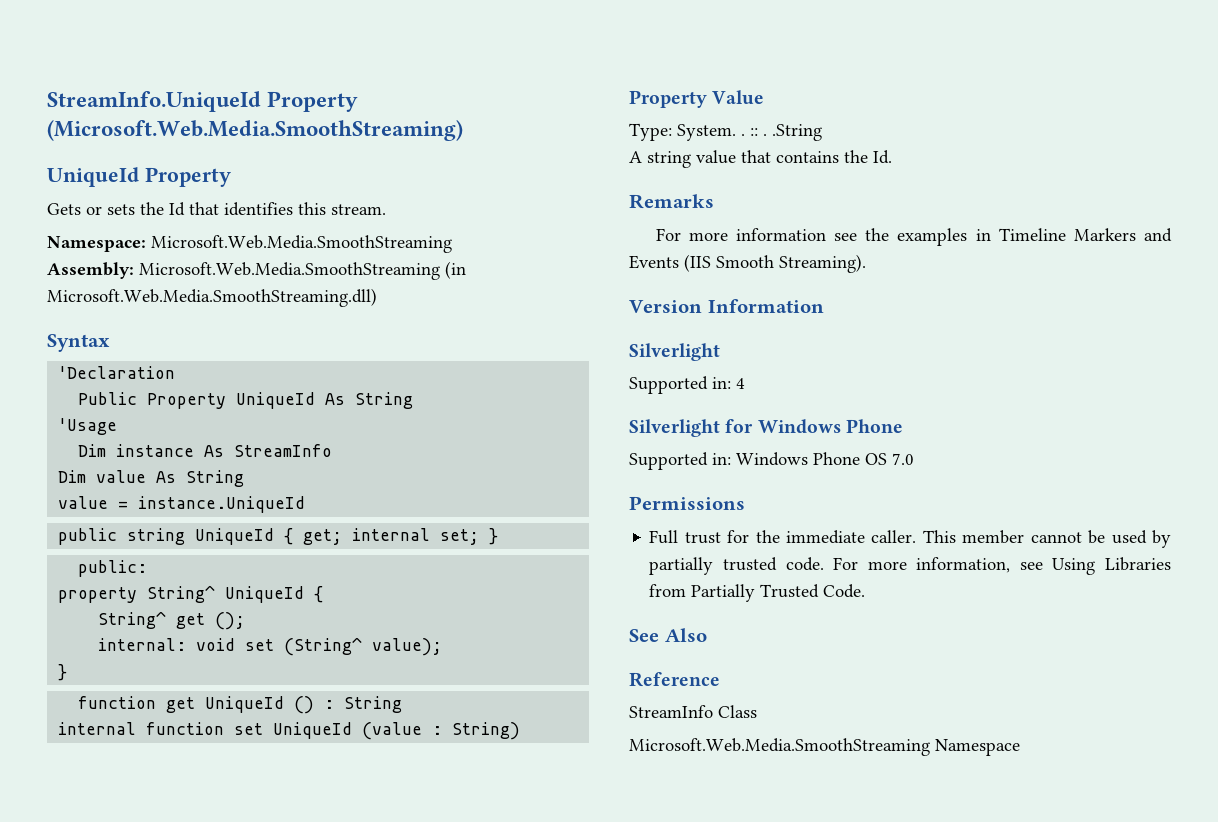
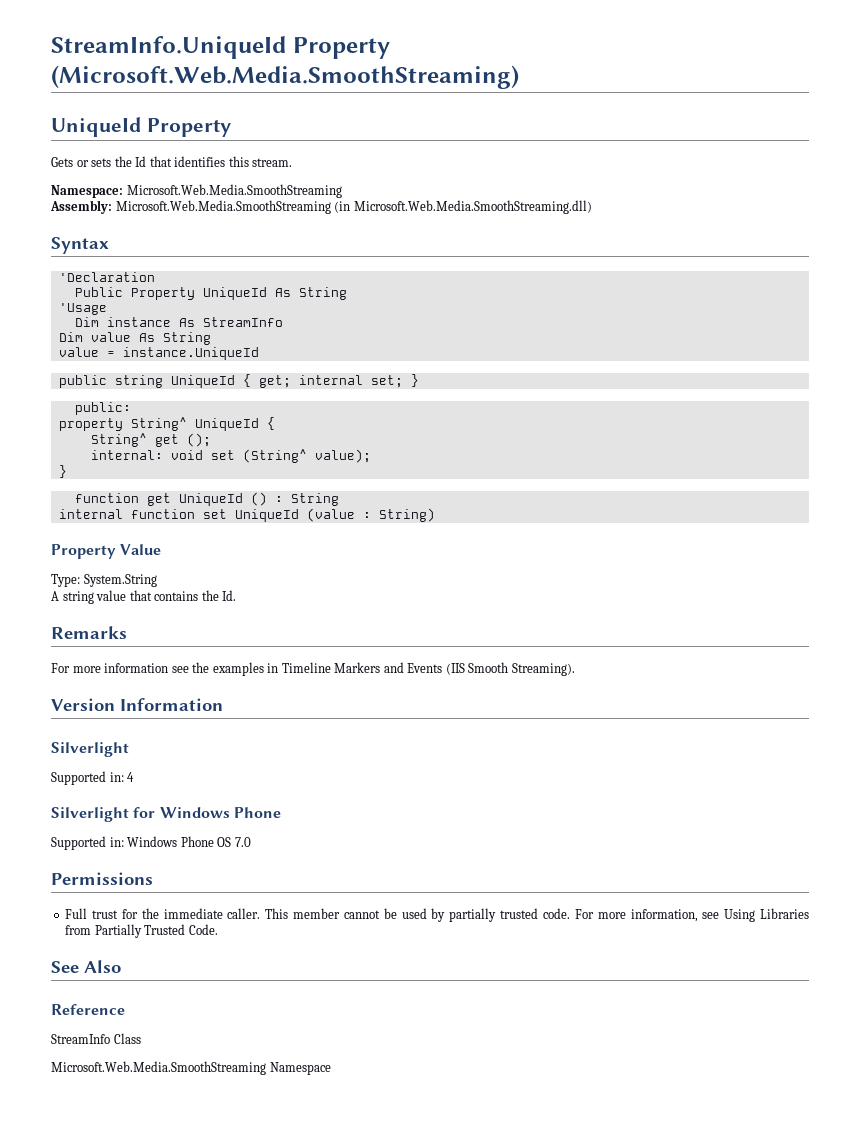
- Type: System. . :: . .String
+ Type: System.String

